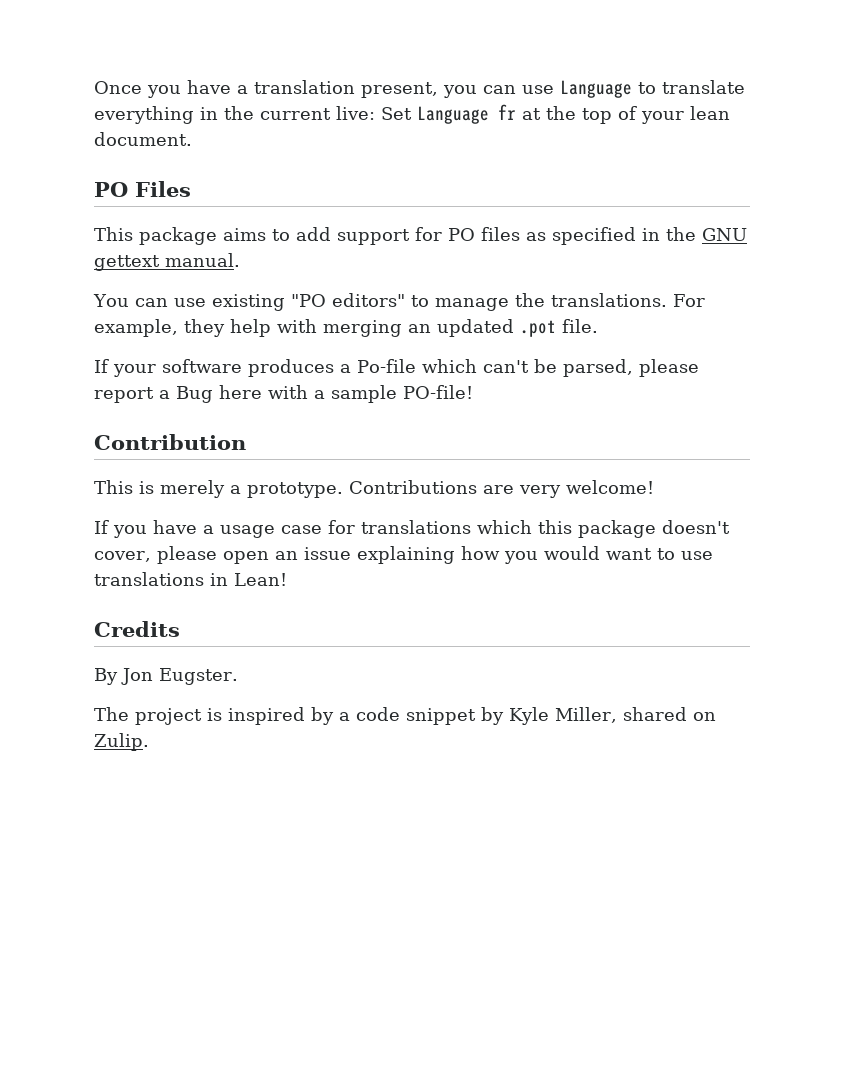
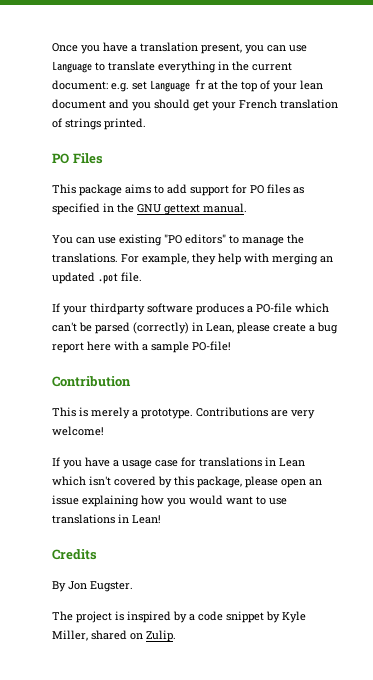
- Once you have a translation present, you can use Language to translate everything in the current live: Set Language fr at the top of your lean document.
+ Once you have a translation present, you can use Language to translate everything in the current document: e.g. set Language fr at the top of your lean document and you should get your French translation of strings printed.
- If your software produces a Po-file which can't be parsed, please report a Bug here with a sample PO-file!
+ If your thirdparty software produces a PO-file which can't be parsed (correctly) in Lean, please create a bug report here with a sample PO-file!
- If you have a usage case for translations which this package doesn't cover, please open an issue explaining how you would want to use translations in Lean!
+ If you have a usage case for translations in Lean which isn't covered by this package, please open an issue explaining how you would want to use translations in Lean!

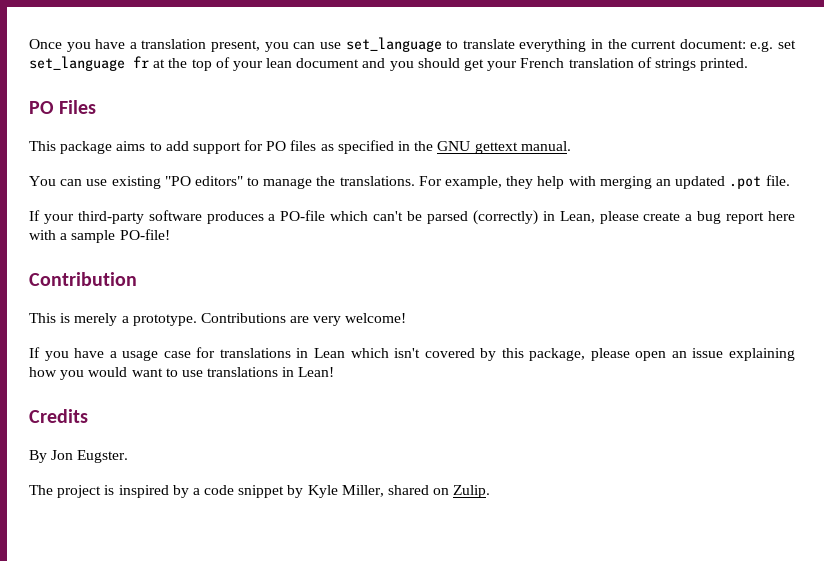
- Once you have a translation present, you can use Language to translate everything in the current document: e.g. set Language fr at the top of your lean document and you should get your French translation of strings printed.
+ Once you have a translation present, you can use set_language to translate everything in the current document: e.g. set set_language fr at the top of your lean document and you should get your French translation of strings printed.
- If your thirdparty software produces a PO-file which can't be parsed (correctly) in Lean, please create a bug report here with a sample PO-file!
+ If your third-party software produces a PO-file which can't be parsed (correctly) in Lean, please create a bug report here with a sample PO-file!

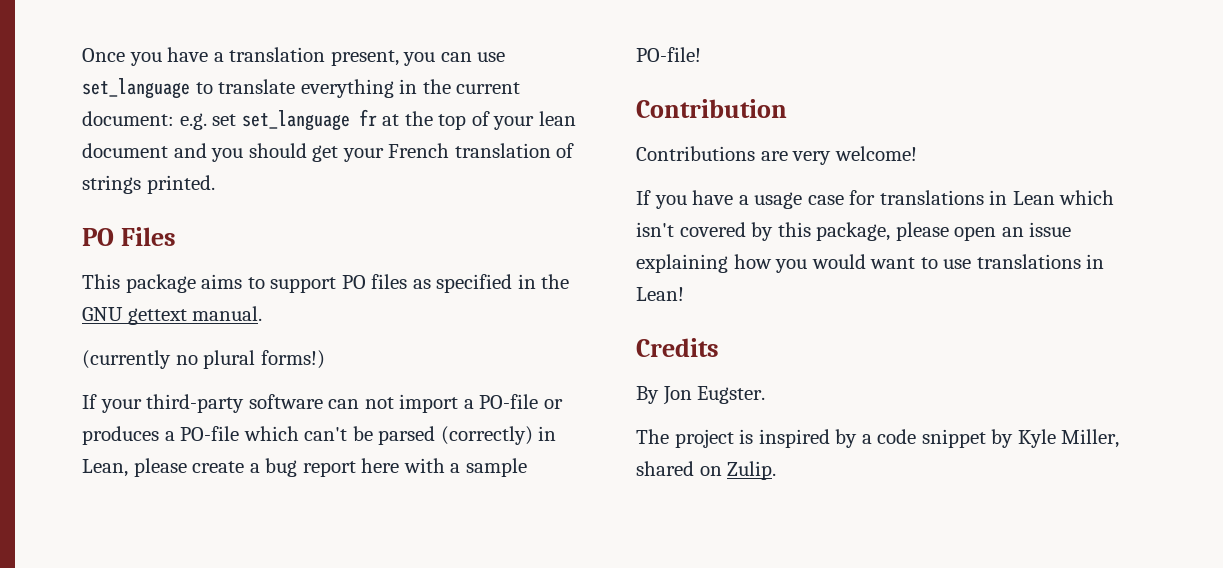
- This package aims to add support for PO files as specified in the GNU gettext manual.
+ This package aims to support PO files as specified in the GNU gettext manual.
- You can use existing "PO editors" to manage the translations. For example, they help with merging an updated .pot file.
- If your third-party software produces a PO-file which can't be parsed (correctly) in Lean, please create a bug report here with a sample PO-file!
+ (currently no plural forms!)
+ If your third-party software can not import a PO-file or produces a PO-file which can't be parsed (correctly) in Lean, please create a bug report here with a sample PO-file!
- This is merely a prototype.

